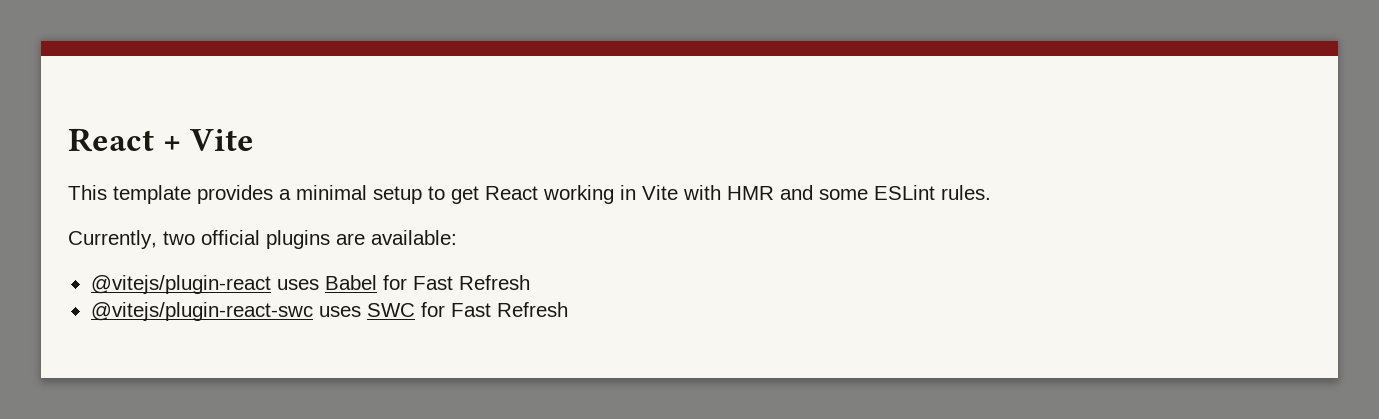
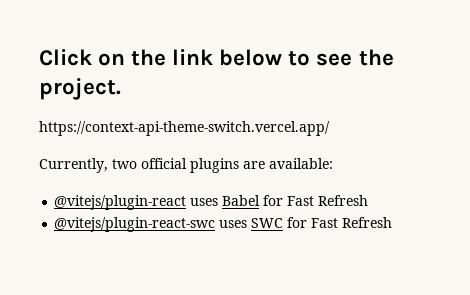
- React + Vite
- This template provides a minimal setup to get React working in Vite with HMR and some ESLint rules.
+ Click on the link below to see the project.
+ https://context-api-theme-switch.vercel.app/

